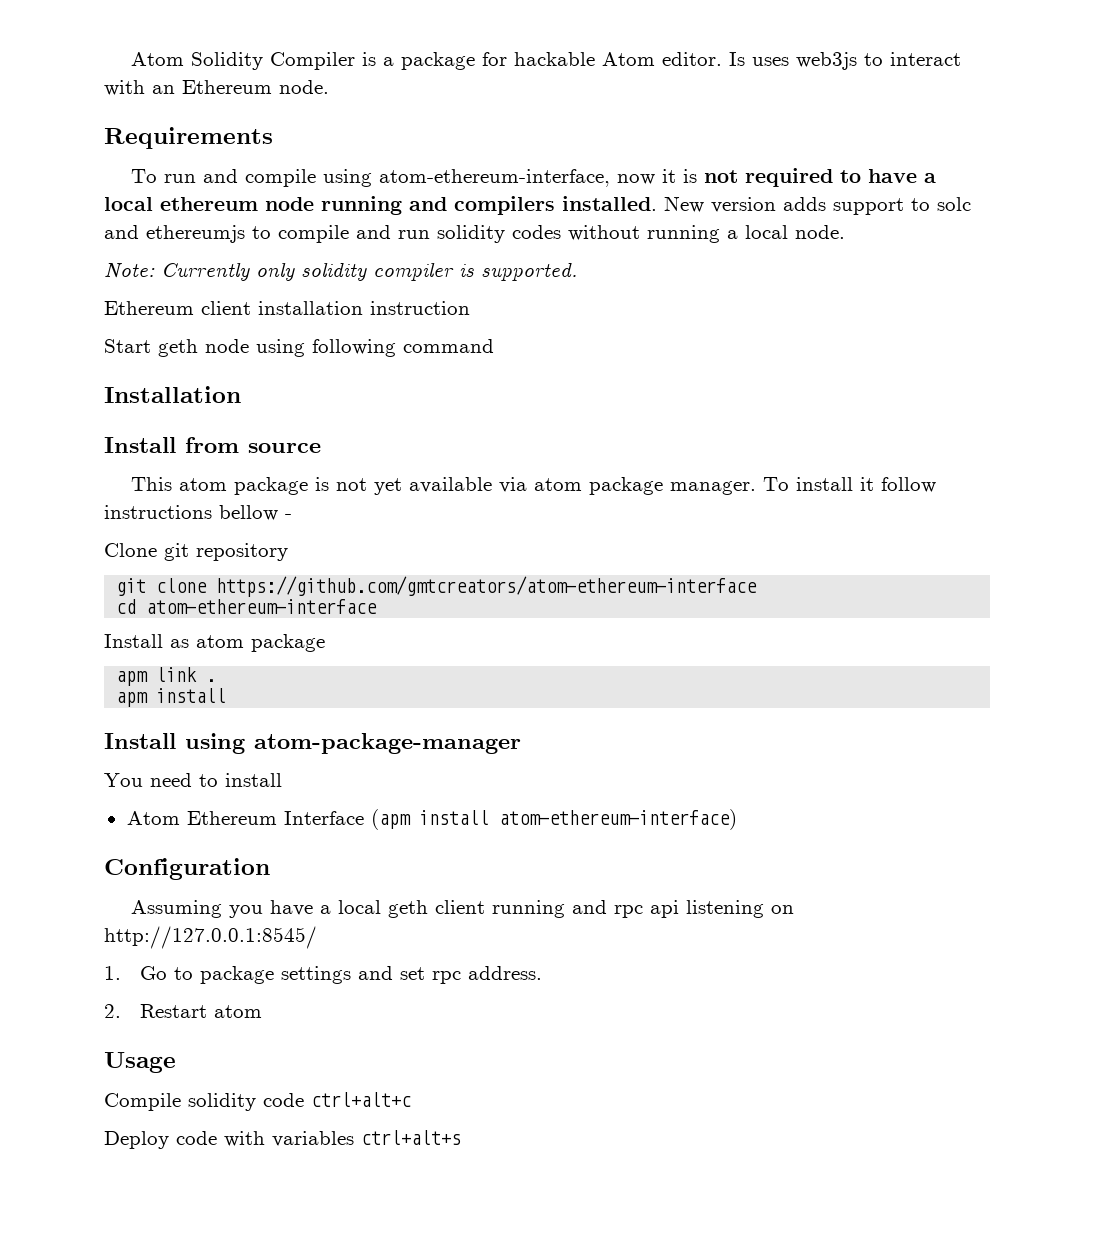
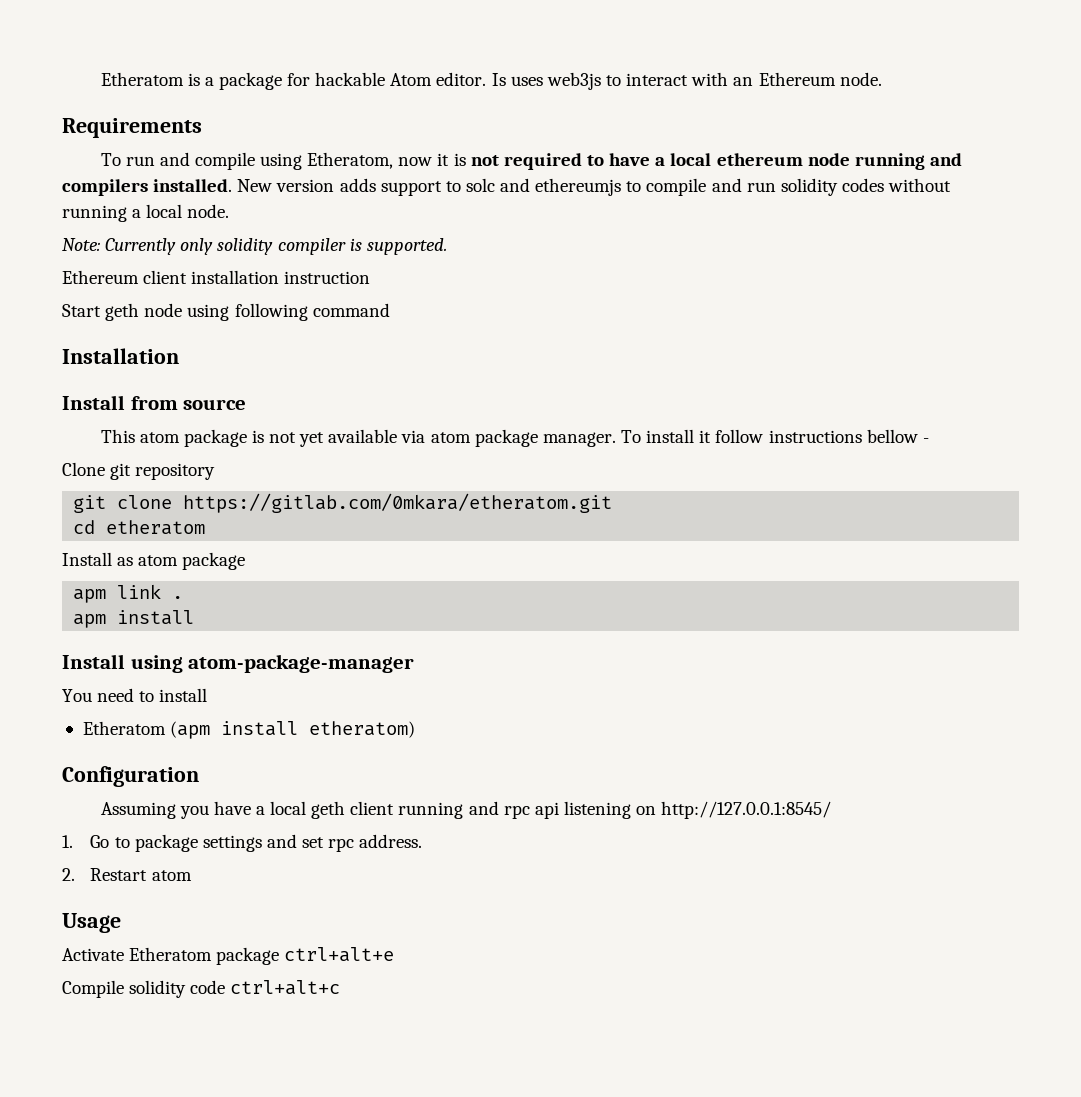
- Atom Solidity Compiler is a package for hackable Atom editor.
+ Etheratom is a package for hackable Atom editor.
- To run and compile using atom-ethereum-interface, now it is not required to have a local ethereum node running and compilers installed.
+ To run and compile using Etheratom, now it is not required to have a local ethereum node running and compilers installed.
- git clone https://github.com/gmtcreators/atom-ethereum-interface
+ git clone https://gitlab.com/0mkara/etheratom.git
- cd atom-ethereum-interface
+ cd etheratom
- Atom Ethereum Interface (apm install atom-ethereum-interface)
+ Etheratom (apm install etheratom)
+ Activate Etheratom package ctrl+alt+e
- Deploy code with variables ctrl+alt+s

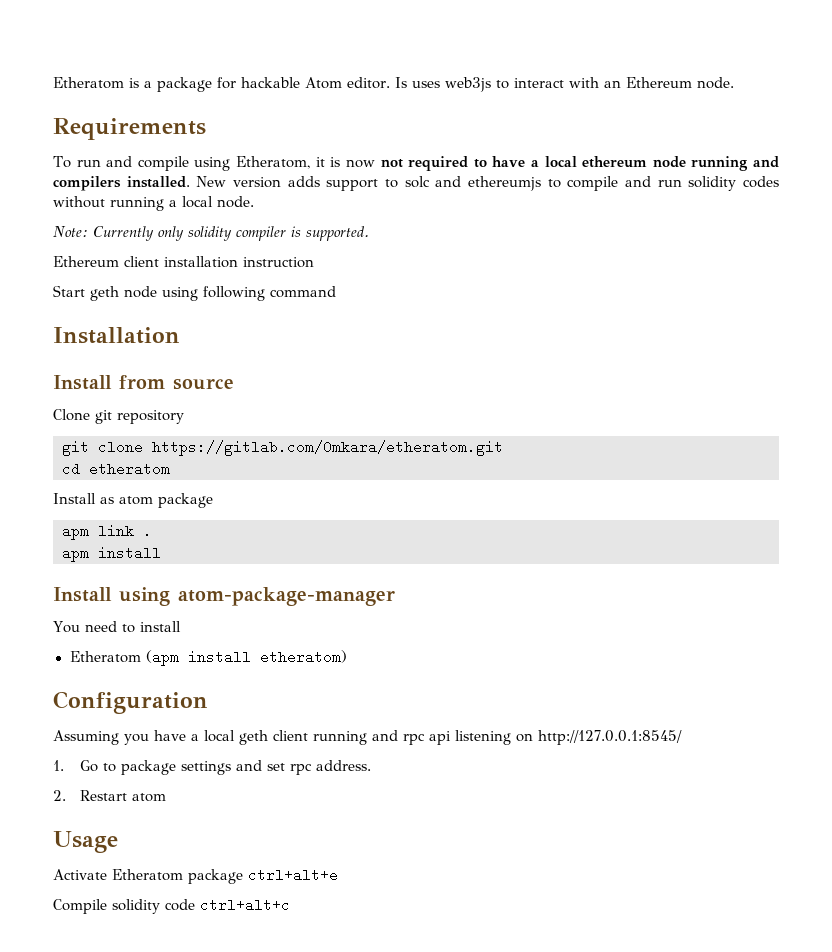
- To run and compile using Etheratom, now it is not required to have a local ethereum node running and compilers installed.
+ To run and compile using Etheratom, it is now not required to have a local ethereum node running and compilers installed.
- This atom package is not yet available via atom package manager. To install it follow instructions bellow -

